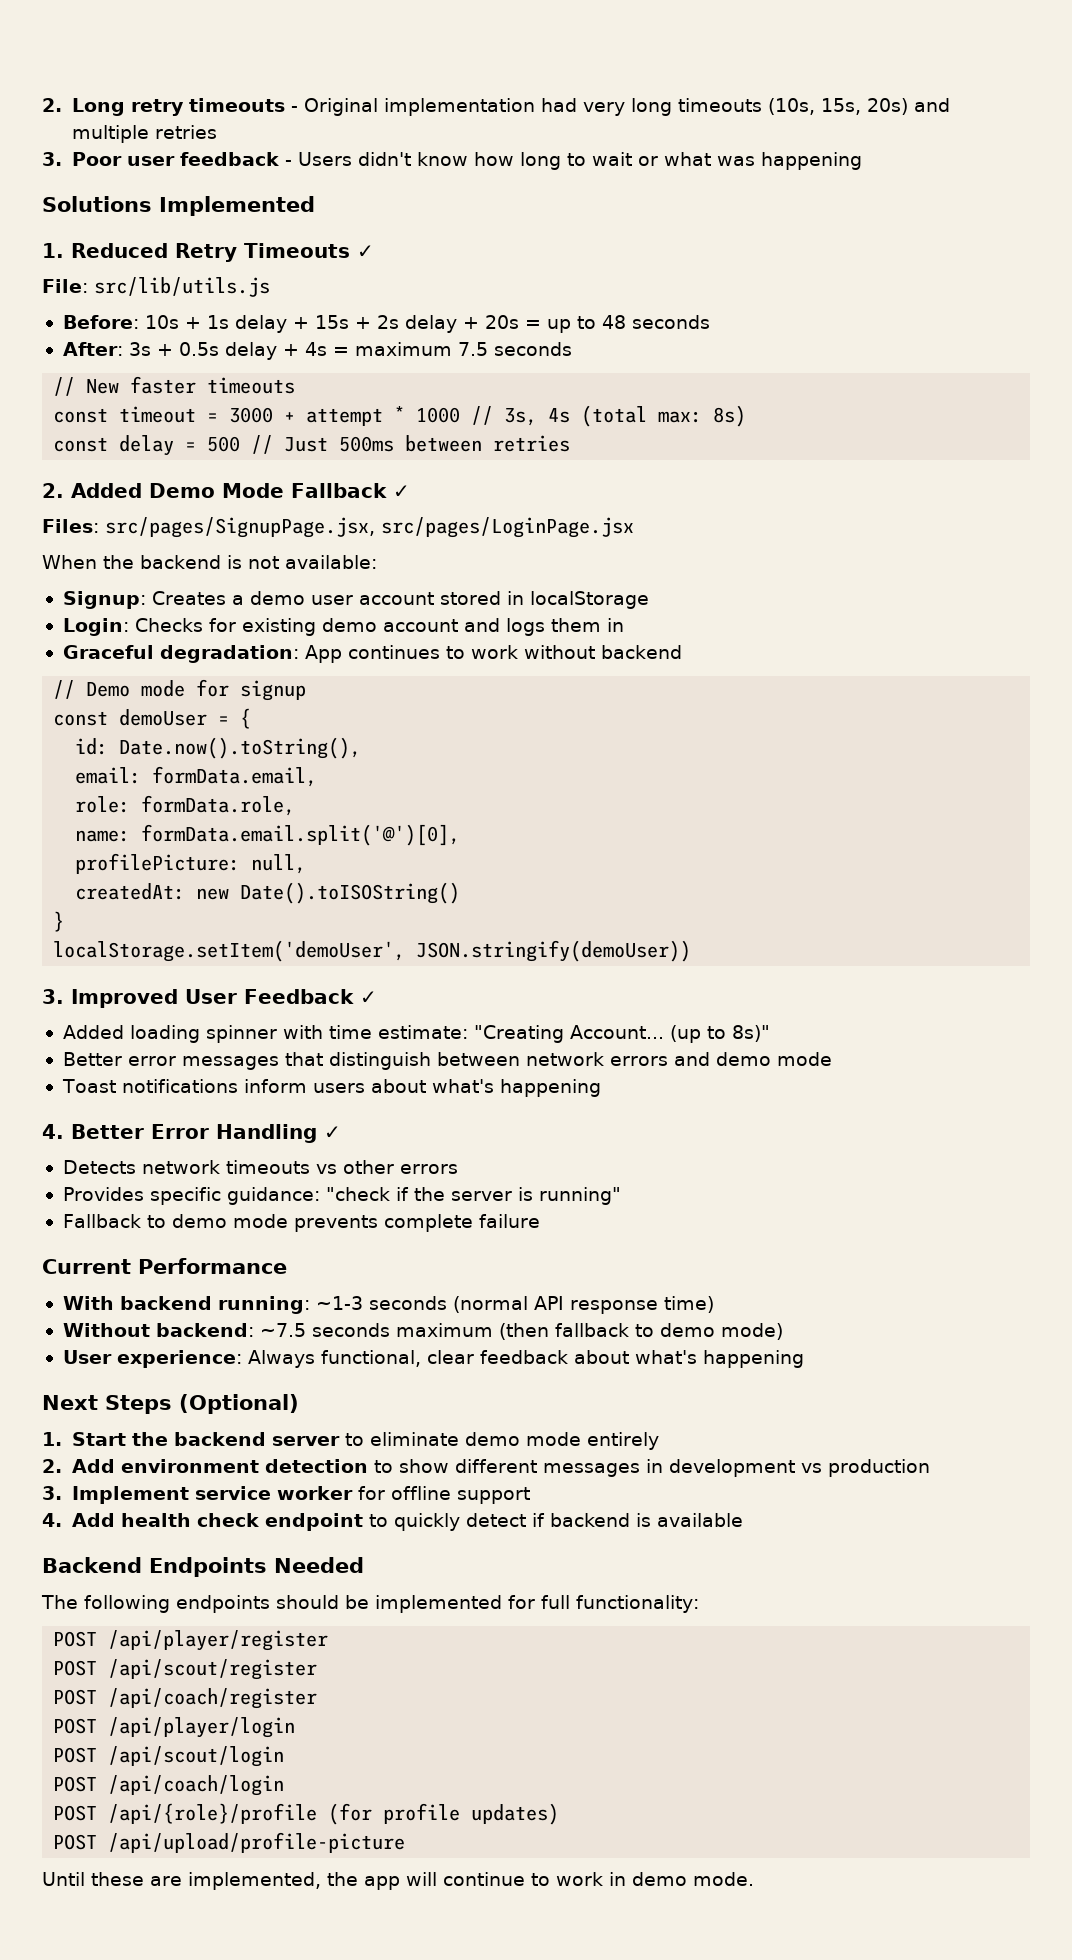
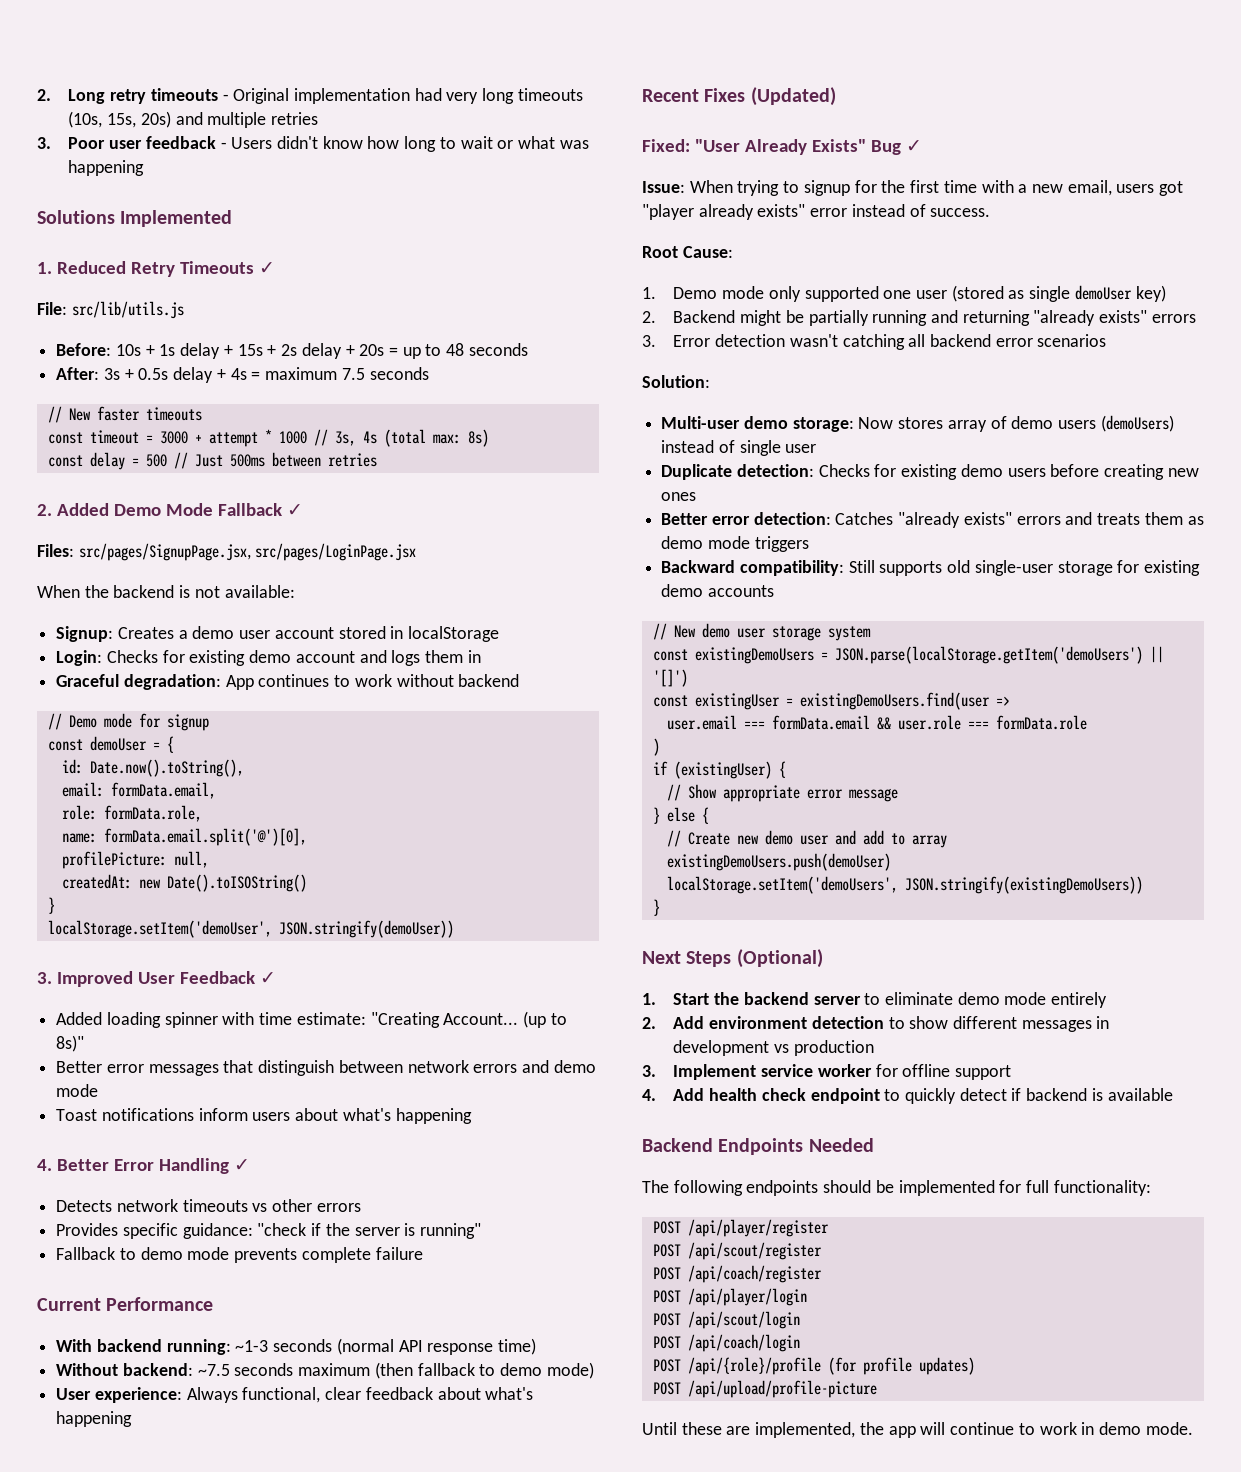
+ Recent Fixes (Updated)
+ Fixed: "User Already Exists" Bug ✓
+ Issue: When trying to signup for the first time with a new email, users got "player already exists" error instead of success.
+ Root Cause:
+ 1. Demo mode only supported one user (stored as single demoUser key)
+ 2. Backend might be partially running and returning "already exists" errors
+ 3. Error detection wasn't catching all backend error scenarios
+ Solution:
+ Multi-user demo storage: Now stores array of demo users (demoUsers) instead of single user
+ Duplicate detection: Checks for existing demo users before creating new ones
+ Better error detection: Catches "already exists" errors and treats them as demo mode triggers
+ Backward compatibility: Still supports old single-user storage for existing demo accounts
+ // New demo user storage system
+ const existingDemoUsers = JSON.parse(localStorage.getItem('demoUsers') || '[]')
+ const existingUser = existingDemoUsers.find(user =>
+ user.email === formData.email && user.role === formData.role
+ )
+ if (existingUser) {
+ // Show appropriate error message
+ } else {
+ // Create new demo user and add to array
+ existingDemoUsers.push(demoUser)
+ localStorage.setItem('demoUsers', JSON.stringify(existingDemoUsers))
+ }

